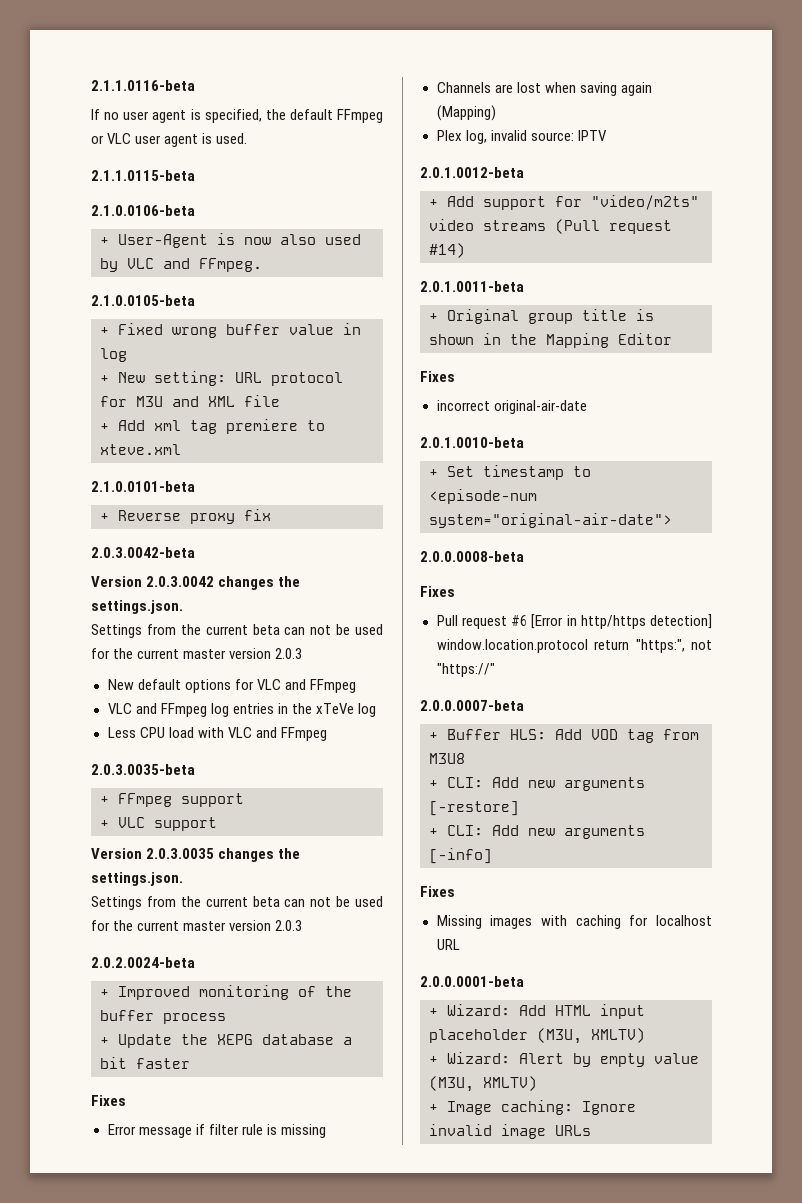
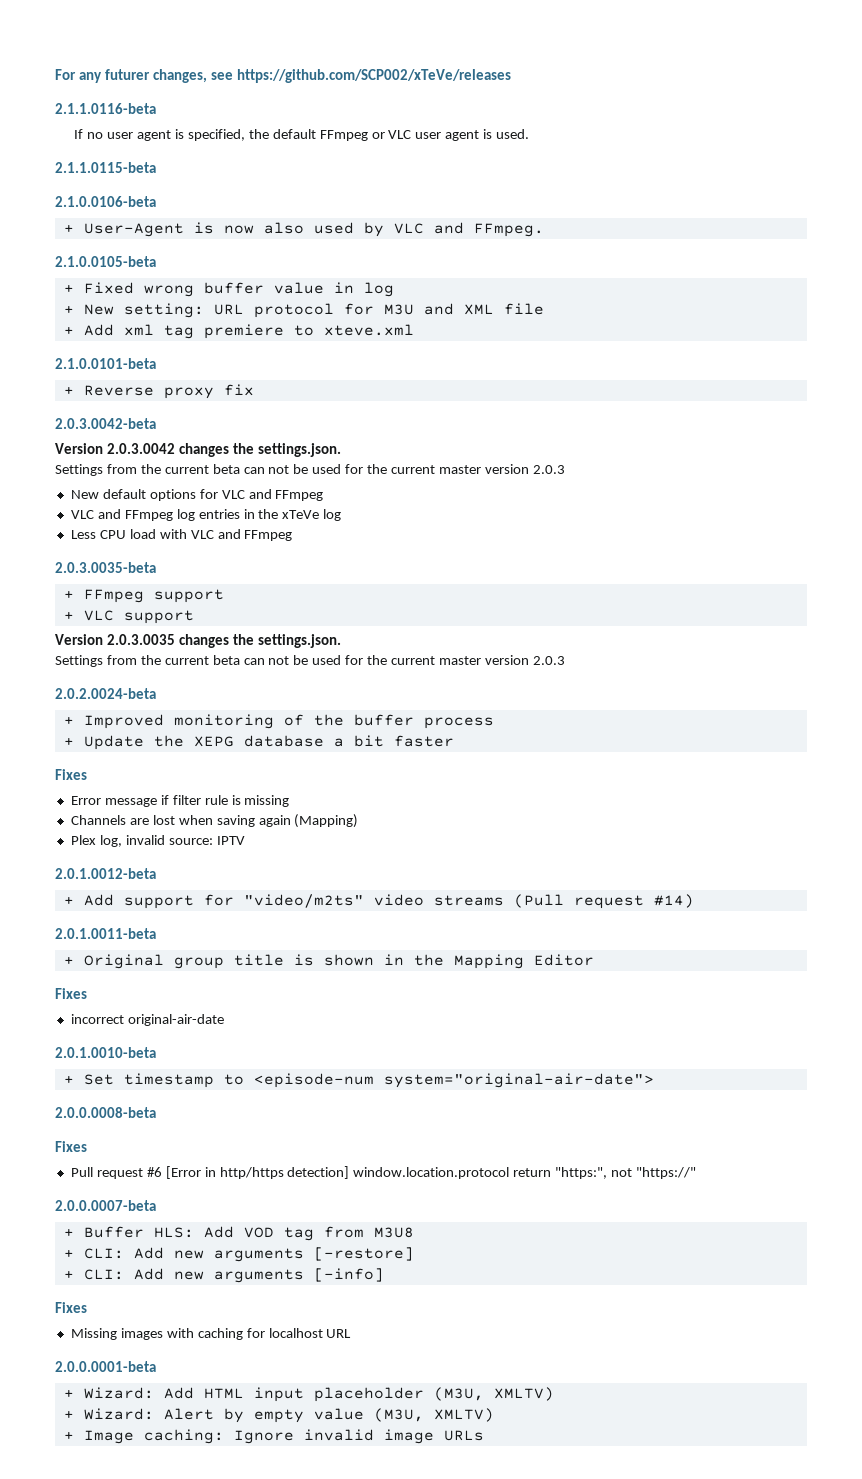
+ For any futurer changes, see https://github.com/SCP002/xTeVe/releases

